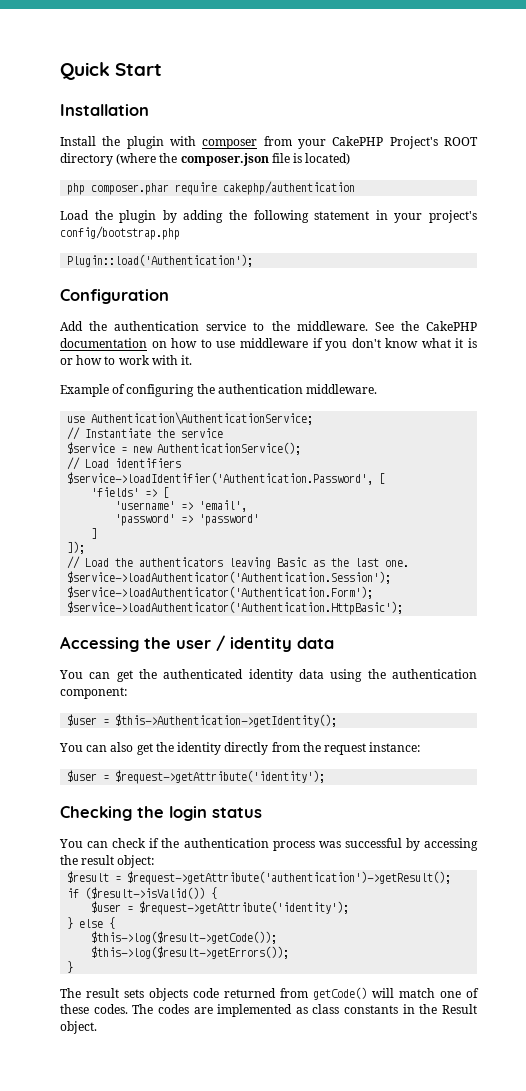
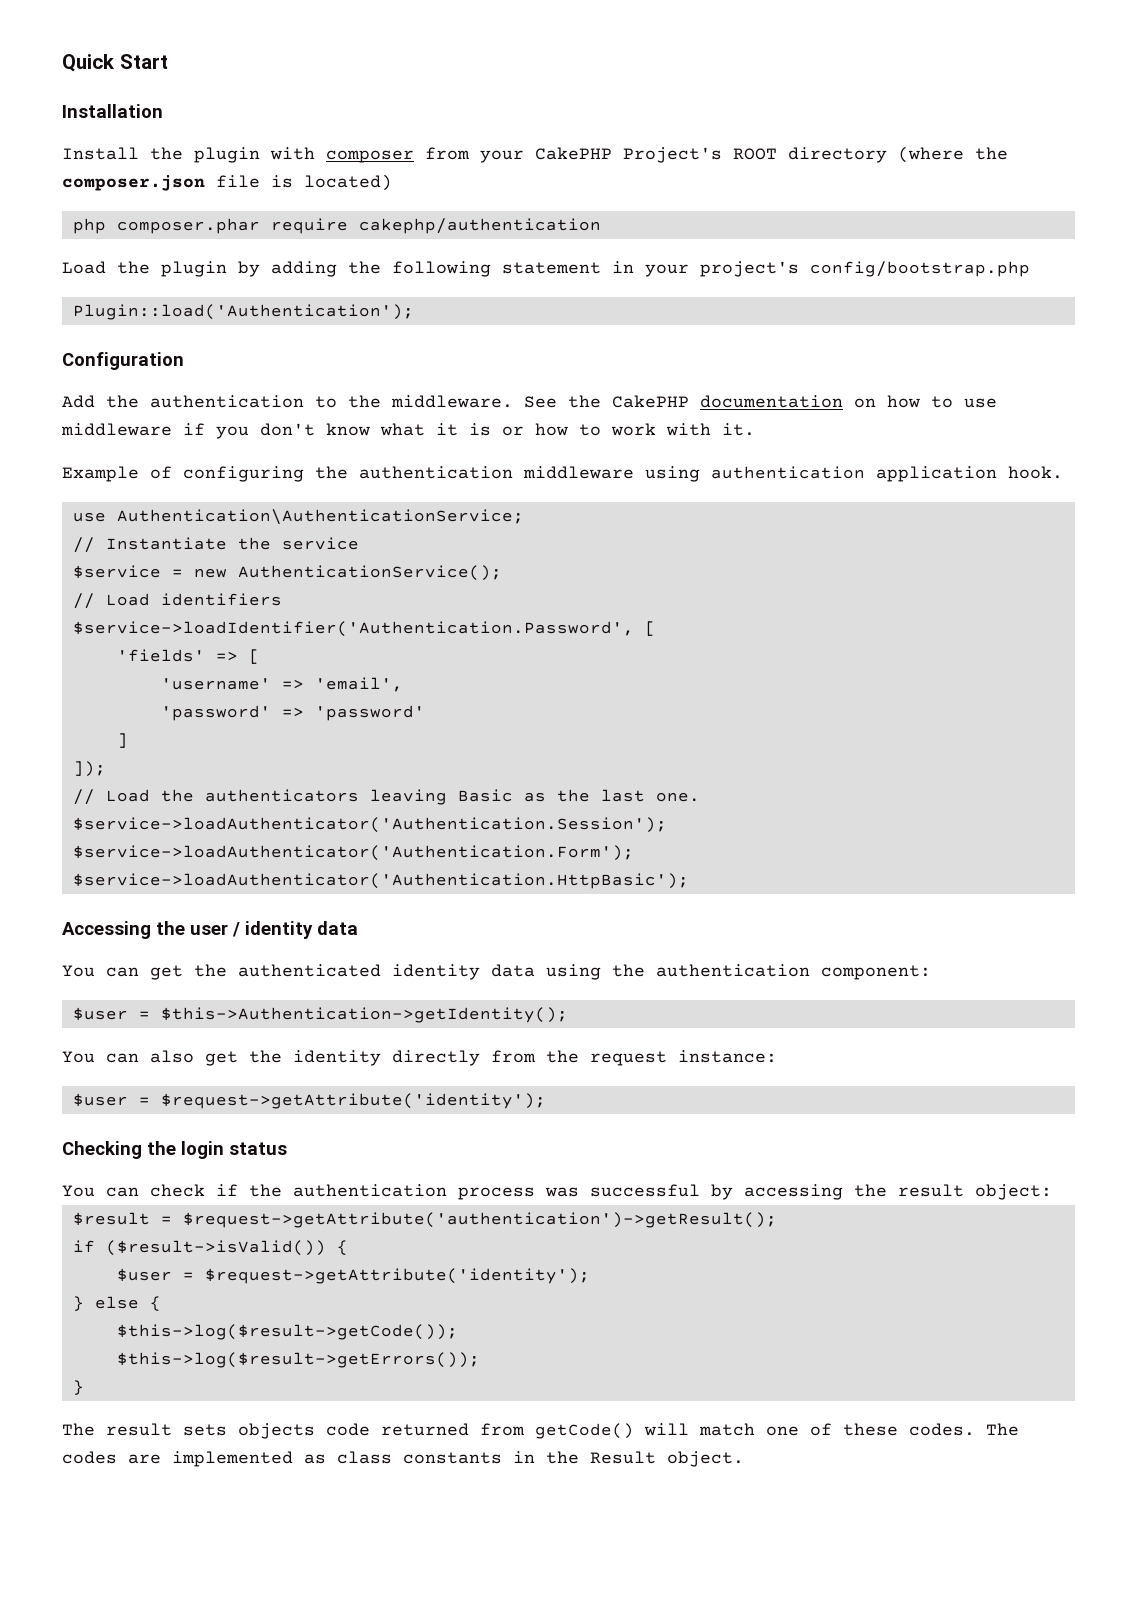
- Add the authentication service to the middleware.
+ Add the authentication to the middleware.
- Example of configuring the authentication middleware.
+ Example of configuring the authentication middleware using authentication application hook.

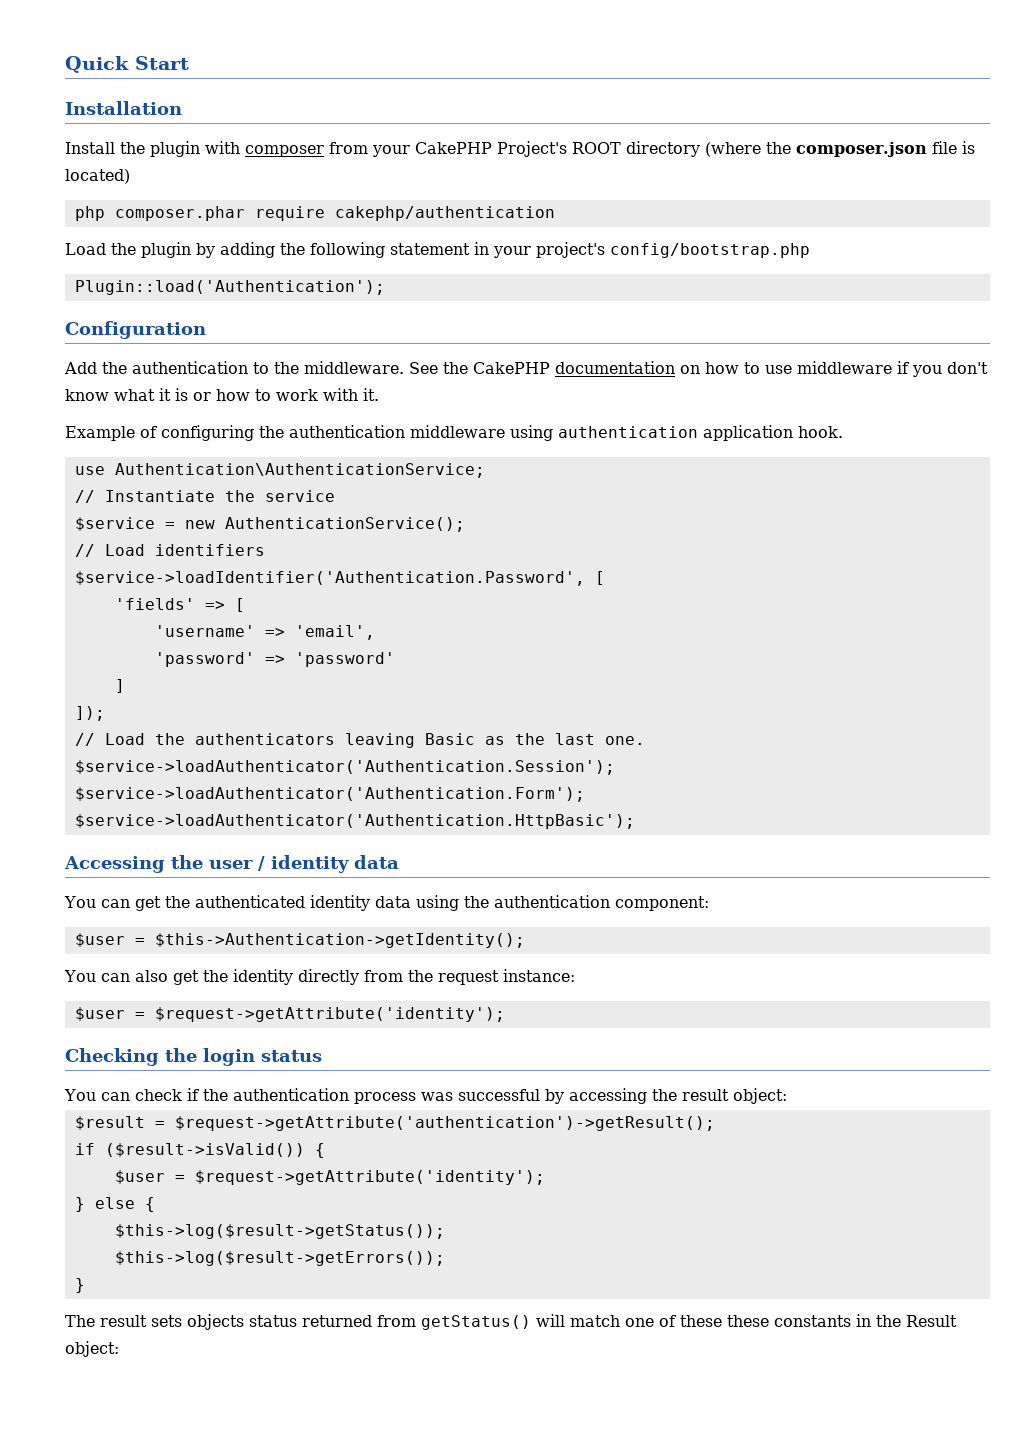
- $this->log($result->getCode());
+ $this->log($result->getStatus());
- The result sets objects code returned from getCode() will match one of these codes. The codes are implemented as class constants in the Result object.
+ The result sets objects status returned from getStatus() will match one of these these constants in the Result object:

